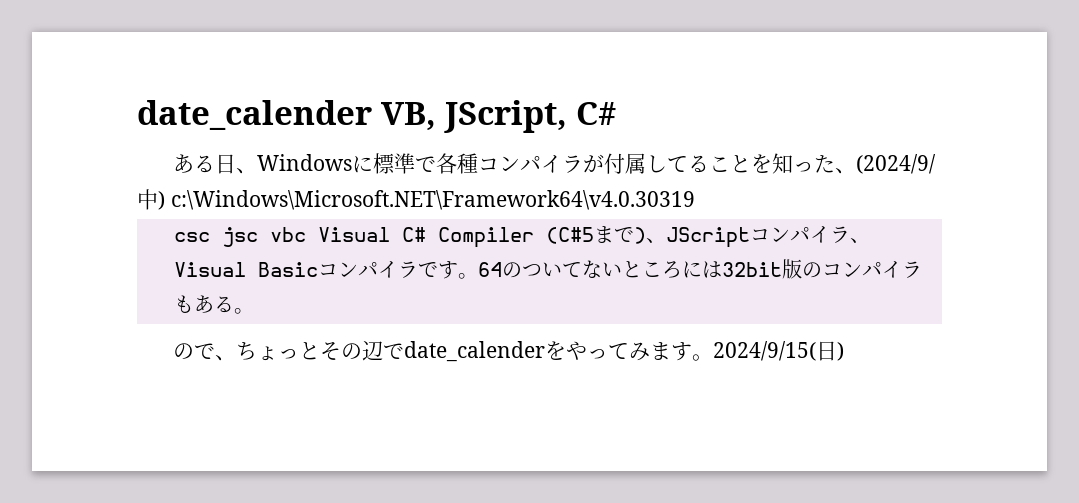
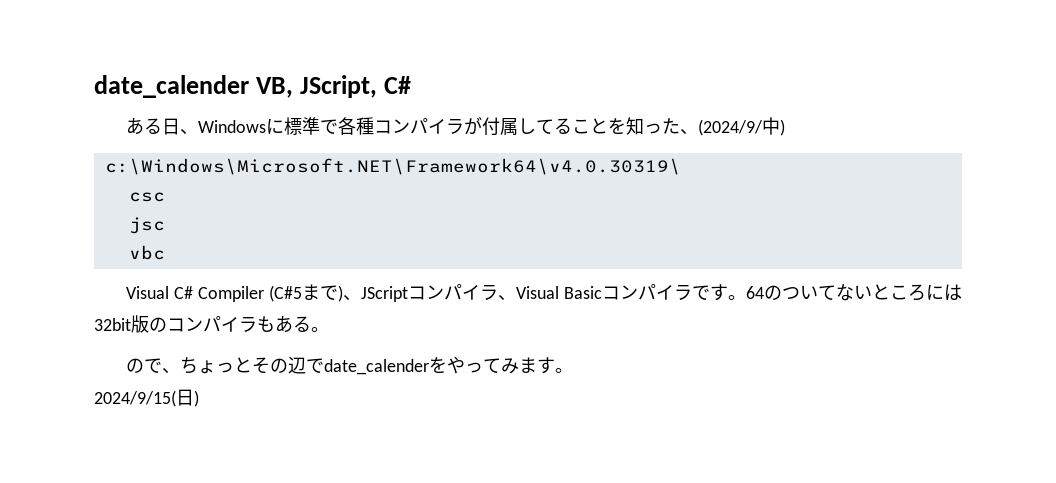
- ある日、Windowsに標準で各種コンパイラが付属してることを知った、(2024/9/中) c:\Windows\Microsoft.NET\Framework64\v4.0.30319
+ ある日、Windowsに標準で各種コンパイラが付属してることを知った、(2024/9/中)
+ c:\Windows\Microsoft.NET\Framework64\v4.0.30319\
- csc jsc vbc Visual C# Compiler (C#5まで)、JScriptコンパイラ、Visual Basicコンパイラです。
+ csc
+ jsc
+ vbc
+ Visual C# Compiler (C#5まで)、JScriptコンパイラ、Visual Basicコンパイラです。
- ので、ちょっとその辺でdate_calenderをやってみます。2024/9/15(日)
+ ので、ちょっとその辺でdate_calenderをやってみます。
+ 2024/9/15(日)

